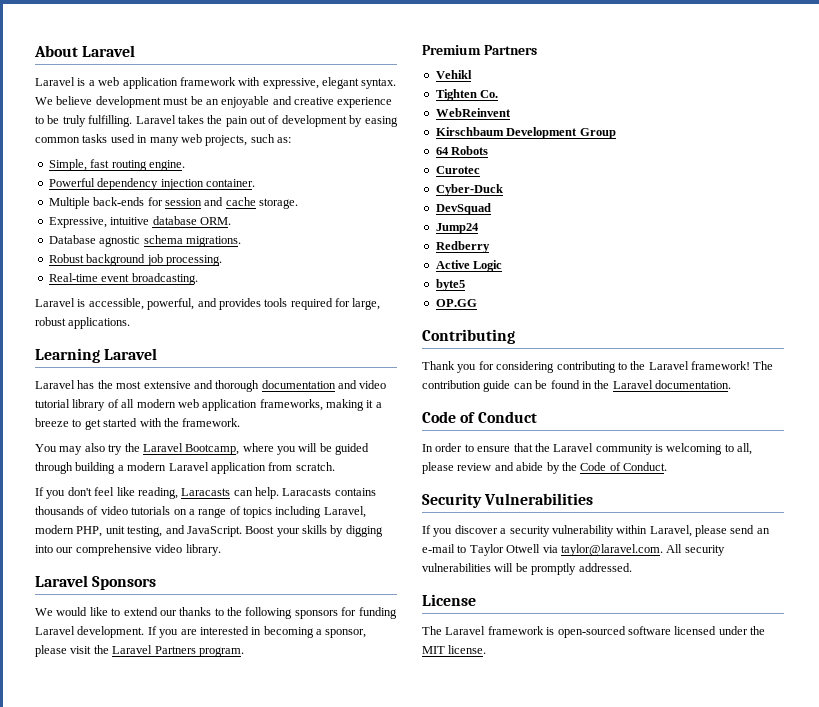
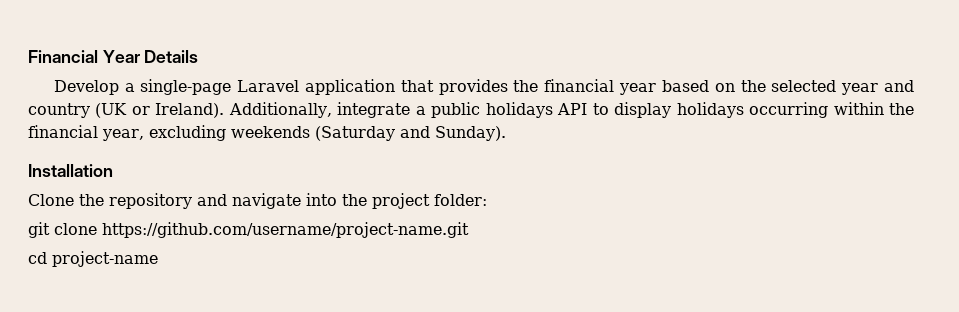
- About Laravel
- Laravel is a web application framework with expressive, elegant syntax. We believe development must be an enjoyable and creative experience to be truly fulfilling. Laravel takes the pain out of development by easing common tasks used in many web projects, such as:
- Simple, fast routing engine.
- Powerful dependency injection container.
- Multiple back-ends for session and cache storage.
- Expressive, intuitive database ORM.
- Database agnostic schema migrations.
- Robust background job processing.
- Real-time event broadcasting.
- Laravel is accessible, powerful, and provides tools required for large, robust applications.
- Learning Laravel
- Laravel has the most extensive and thorough documentation and video tutorial library of all modern web application frameworks, making it a breeze to get started with the framework.
- You may also try the Laravel Bootcamp, where you will be guided through building a modern Laravel application from scratch.
- If you don't feel like reading, Laracasts can help. Laracasts contains thousands of video tutorials on a range of topics including Laravel, modern PHP, unit testing, and JavaScript. Boost your skills by digging into our comprehensive video library.
- Laravel Sponsors
- We would like to extend our thanks to the following sponsors for funding Laravel development. If you are interested in becoming a sponsor, please visit the Laravel Partners program.
- Premium Partners
- Vehikl
- Tighten Co.
- WebReinvent
- Kirschbaum Development Group
- 64 Robots
- Curotec
- Cyber-Duck
- DevSquad
- Jump24
- Redberry
- Active Logic
- byte5
- OP.GG
- Contributing
- Thank you for considering contributing to the Laravel framework! The contribution guide can be found in the Laravel documentation.
- Code of Conduct
- In order to ensure that the Laravel community is welcoming to all, please review and abide by the Code of Conduct.
- Security Vulnerabilities
- If you discover a security vulnerability within Laravel, please send an e-mail to Taylor Otwell via taylor@laravel.com. All security vulnerabilities will be promptly addressed.
- License
- The Laravel framework is open-sourced software licensed under the MIT license.
+ Financial Year Details
+ Develop a single-page Laravel application that provides the financial year based on the selected year and country (UK or Ireland). Additionally, integrate a public holidays API to display holidays occurring within the financial year, excluding weekends (Saturday and Sunday).
+ Installation
+ Clone the repository and navigate into the project folder:
+ git clone https://github.com/username/project-name.git
+ cd project-name

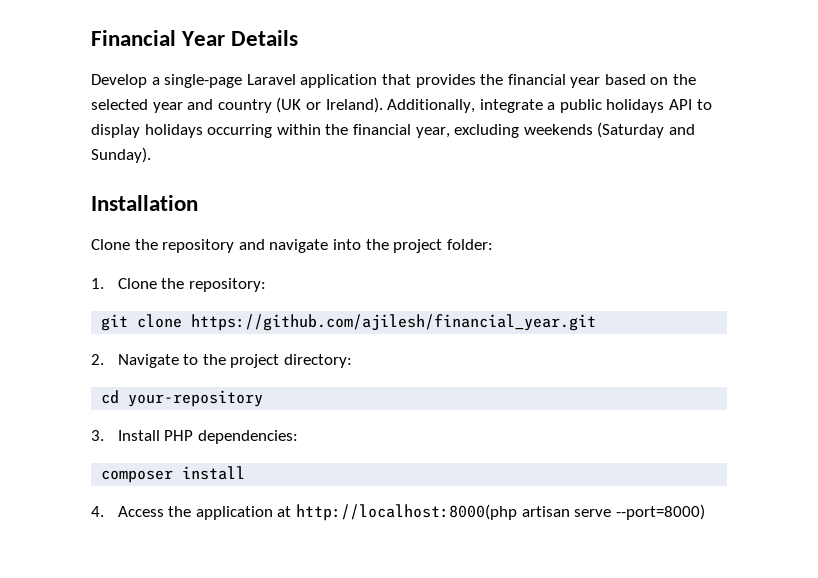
- git clone https://github.com/username/project-name.git
- cd project-name
+ 1. Clone the repository:
+ git clone https://github.com/ajilesh/financial_year.git
+ 2. Navigate to the project directory:
+ cd your-repository
+ 3. Install PHP dependencies:
+ composer install
+ 4. Access the application at http://localhost:8000(php artisan serve --port=8000)

